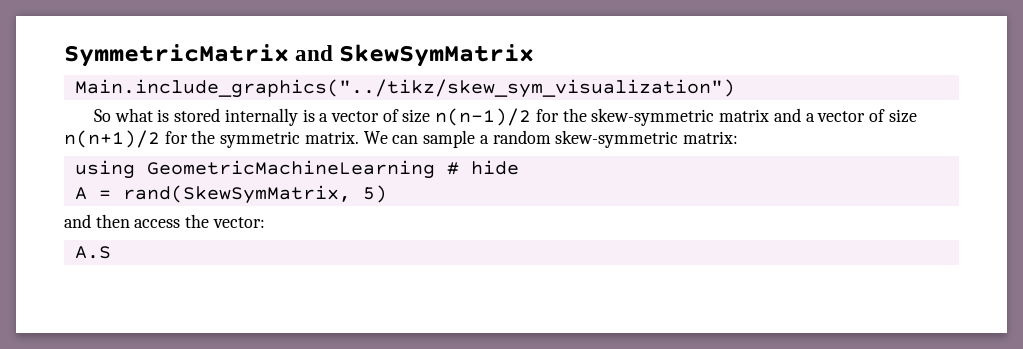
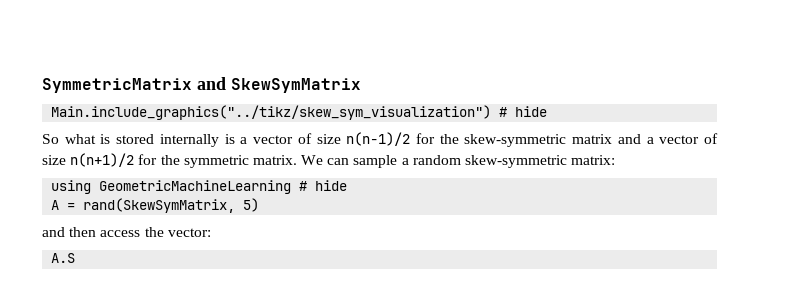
- Main.include_graphics("../tikz/skew_sym_visualization")
+ Main.include_graphics("../tikz/skew_sym_visualization") # hide

